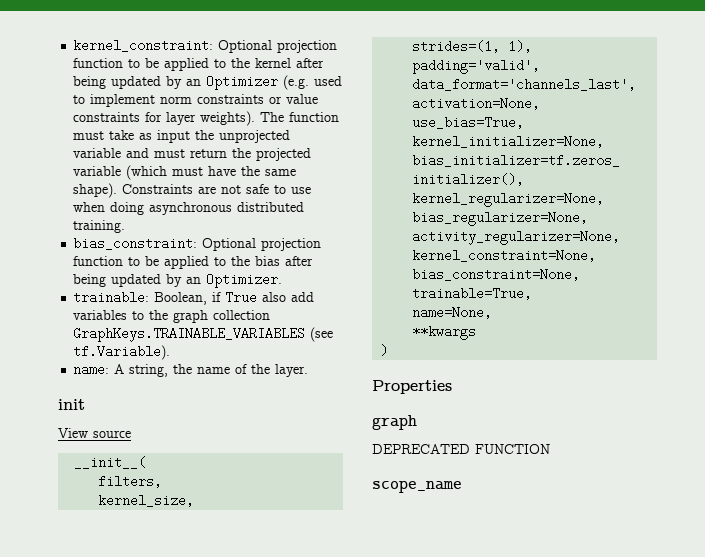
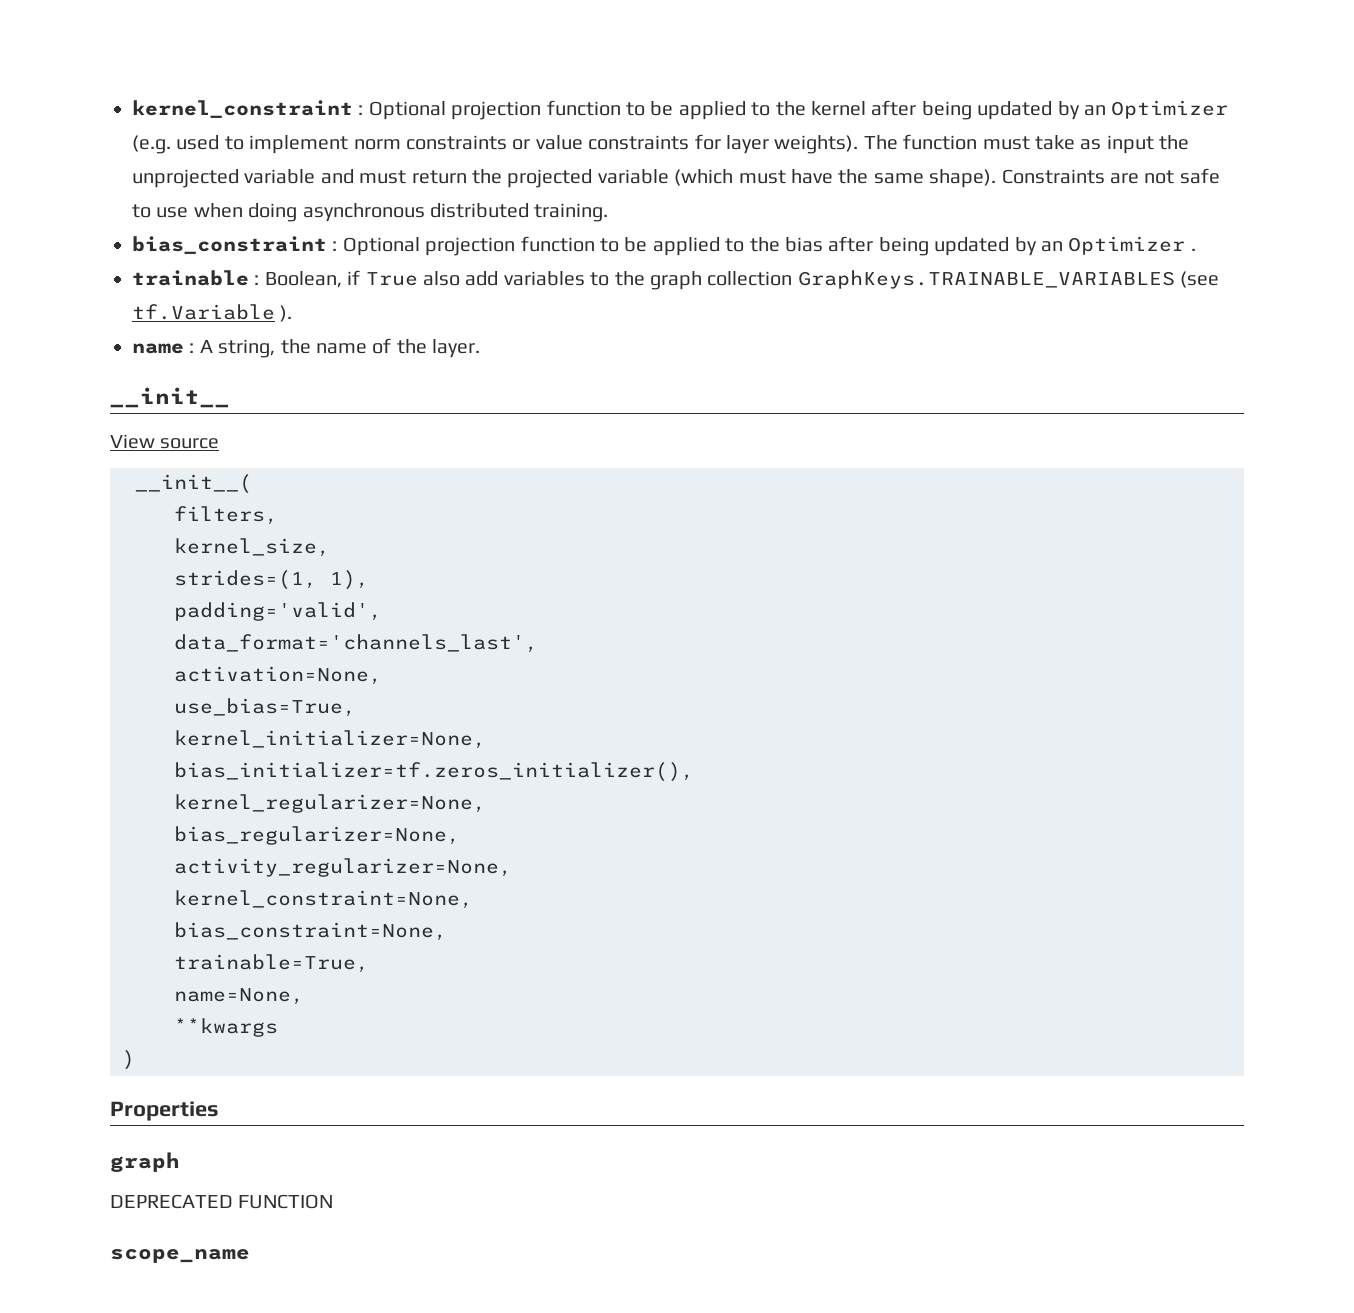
- kernel_constraint: Optional projection function to be applied to the kernel after being updated by an Optimizer (e.g. used to implement norm constraints or value constraints for layer weights).
+ kernel_constraint : Optional projection function to be applied to the kernel after being updated by an Optimizer (e.g. used to implement norm constraints or value constraints for layer weights).
- bias_constraint: Optional projection function to be applied to the bias after being updated by an Optimizer.
- trainable: Boolean, if True also add variables to the graph collection GraphKeys.TRAINABLE_VARIABLES (see tf.Variable).
- name: A string, the name of the layer.
+ bias_constraint : Optional projection function to be applied to the bias after being updated by an Optimizer .
+ trainable : Boolean, if True also add variables to the graph collection GraphKeys.TRAINABLE_VARIABLES (see tf.Variable ).
+ name : A string, the name of the layer.
- init
+ __init__

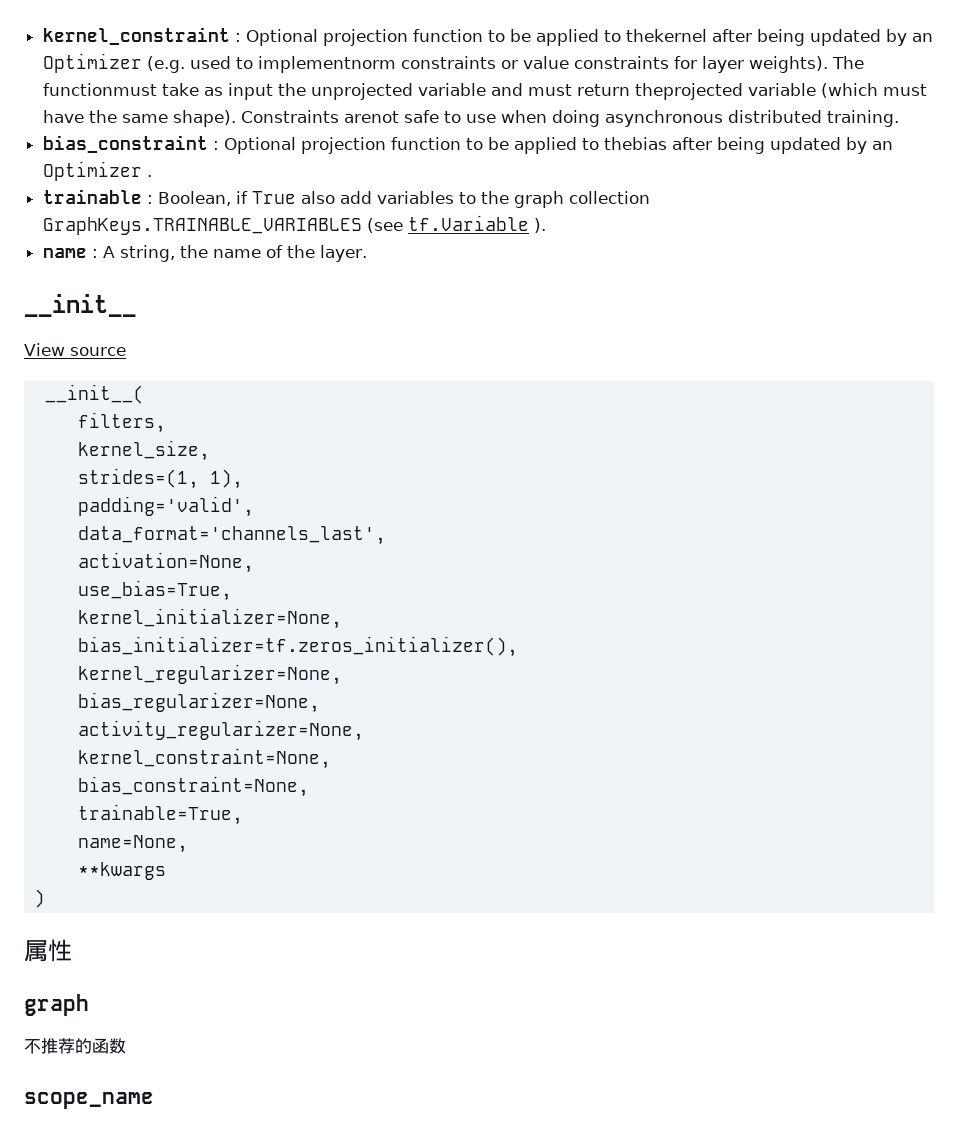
- kernel_constraint : Optional projection function to be applied to the kernel after being updated by an Optimizer (e.g. used to implement norm constraints or value constraints for layer weights).
+ kernel_constraint : Optional projection function to be applied to thekernel after being updated by an Optimizer (e.g. used to implementnorm constraints or value constraints for layer weights).
- The function must take as input the unprojected variable and must return the projected variable (which must have the same shape).
+ The functionmust take as input the unprojected variable and must return theprojected variable (which must have the same shape).
- Constraints are not safe to use when doing asynchronous distributed training.
+ Constraints arenot safe to use when doing asynchronous distributed training.
- bias_constraint : Optional projection function to be applied to the bias after being updated by an Optimizer .
+ bias_constraint : Optional projection function to be applied to thebias after being updated by an Optimizer .
- Properties
+ 属性
- DEPRECATED FUNCTION
+ 不推荐的函数

